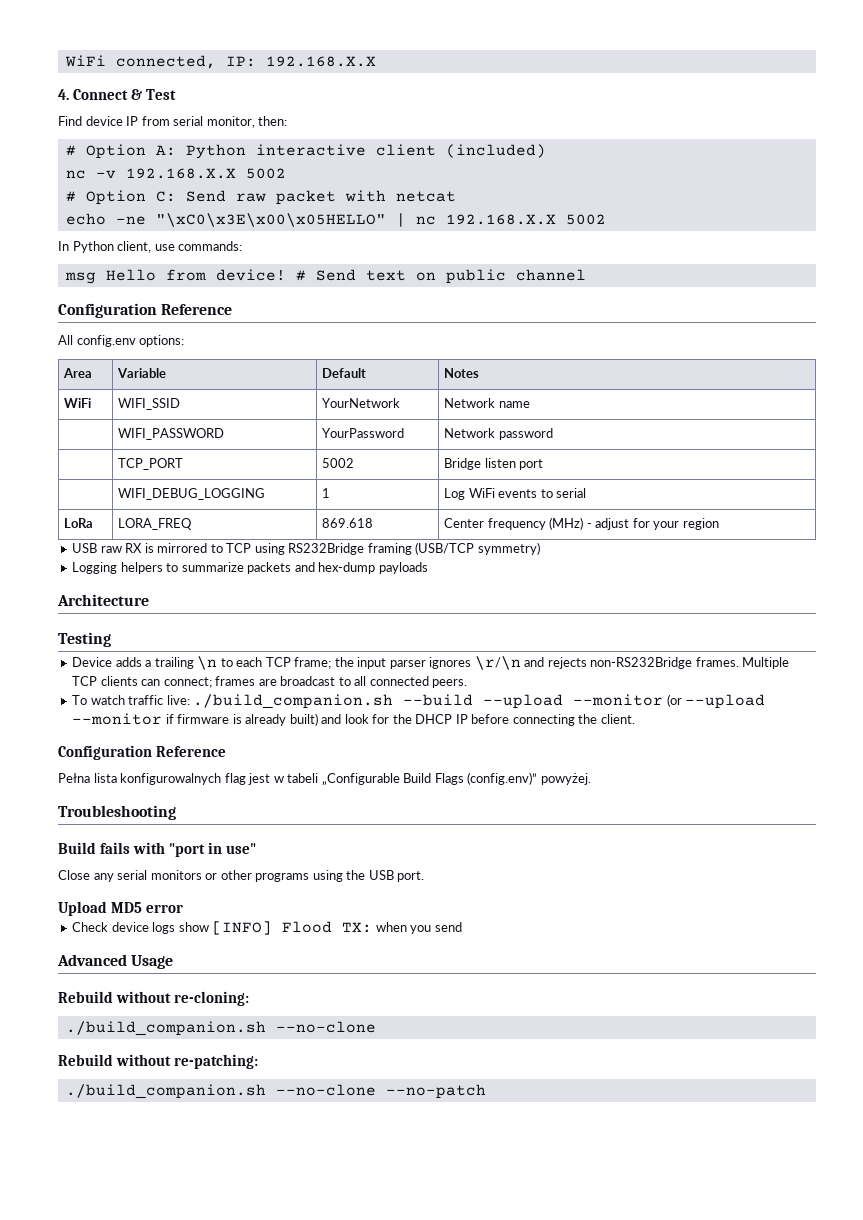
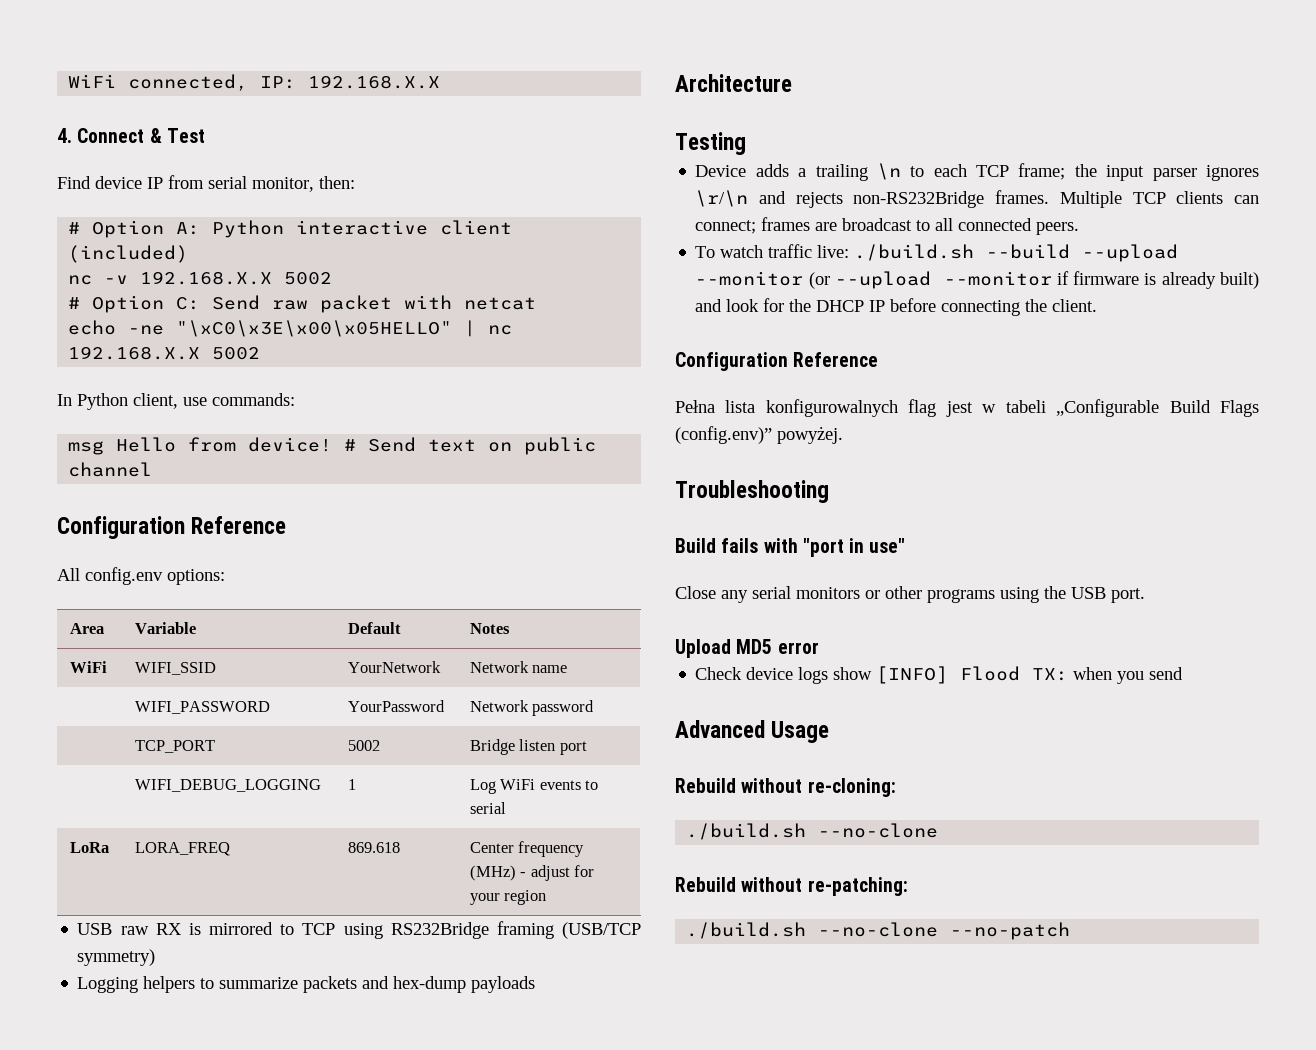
- To watch traffic live: ./build_companion.sh --build --upload --monitor (or --upload --monitor if firmware is already built) and look for the DHCP IP before connecting the client.
+ To watch traffic live: ./build.sh --build --upload --monitor (or --upload --monitor if firmware is already built) and look for the DHCP IP before connecting the client.
  Rebuild without re-cloning:
- ./build_companion.sh --no-clone
+ ./build.sh --no-clone
- ./build_companion.sh --no-clone --no-patch
+ ./build.sh --no-clone --no-patch

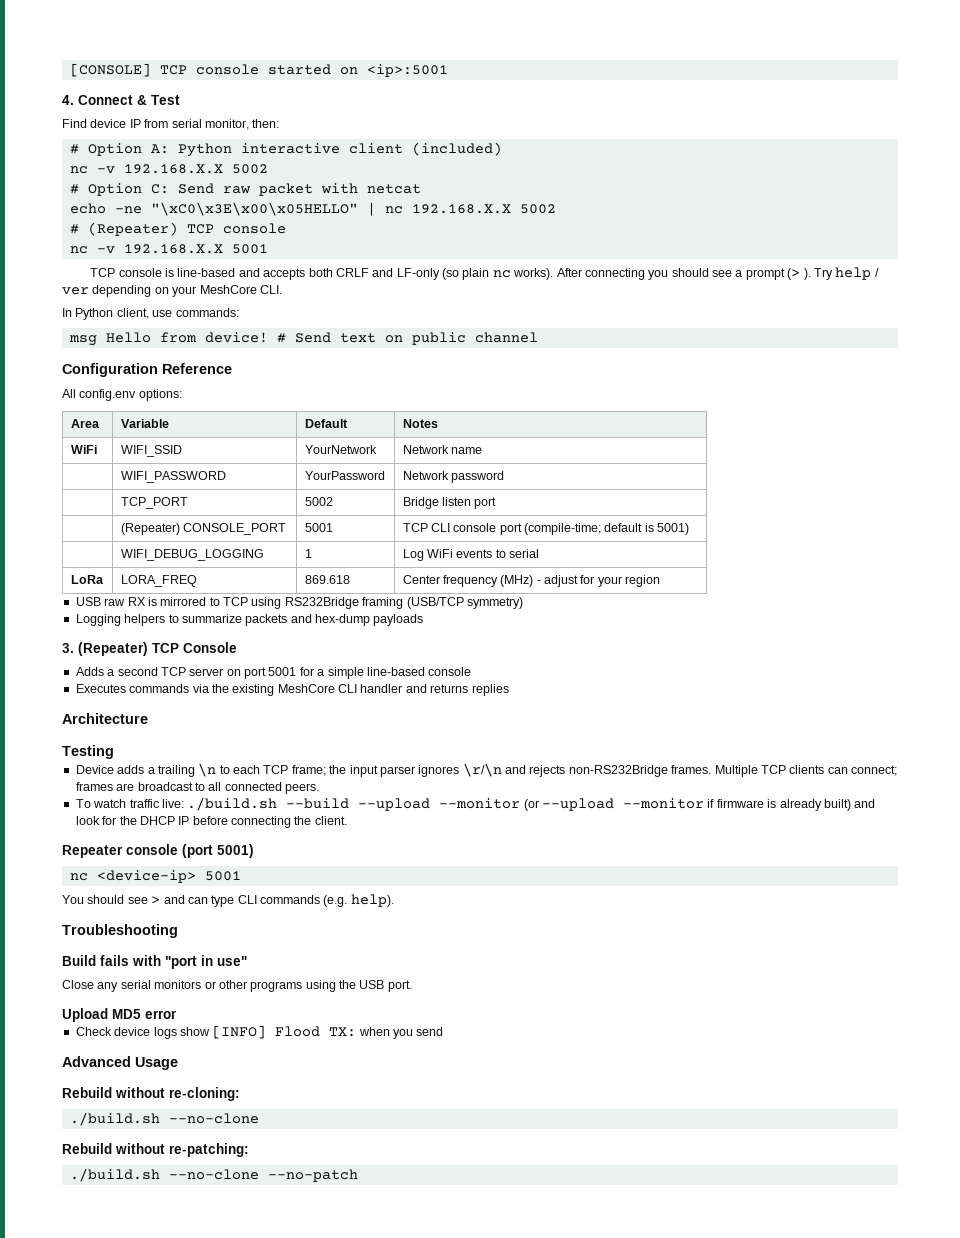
- WiFi connected, IP: 192.168.X.X
+ [CONSOLE] TCP console started on <ip>:5001
+ # (Repeater) TCP console
+ nc -v 192.168.X.X 5001
+ TCP console is line-based and accepts both CRLF and LF-only (so plain nc works). After connecting you should see a prompt (> ). Try help / ver depending on your MeshCore CLI.
+ | (Repeater) CONSOLE_PORT | 5001 | TCP CLI console port (compile-time; default is 5001)
+ 3. (Repeater) TCP Console
+ Adds a second TCP server on port 5001 for a simple line-based console
+ Executes commands via the existing MeshCore CLI handler and returns replies
  To watch traffic live: ./build.sh --build --upload --monitor (or --upload --monitor if firmware is already built) and look for the DHCP IP before connecting the client.
- Configuration Reference
- Pełna lista konfigurowalnych flag jest w tabeli „Configurable Build Flags (config.env)” powyżej.
+ Repeater console (port 5001)
+ nc <device-ip> 5001
+ You should see > and can type CLI commands (e.g. help).

